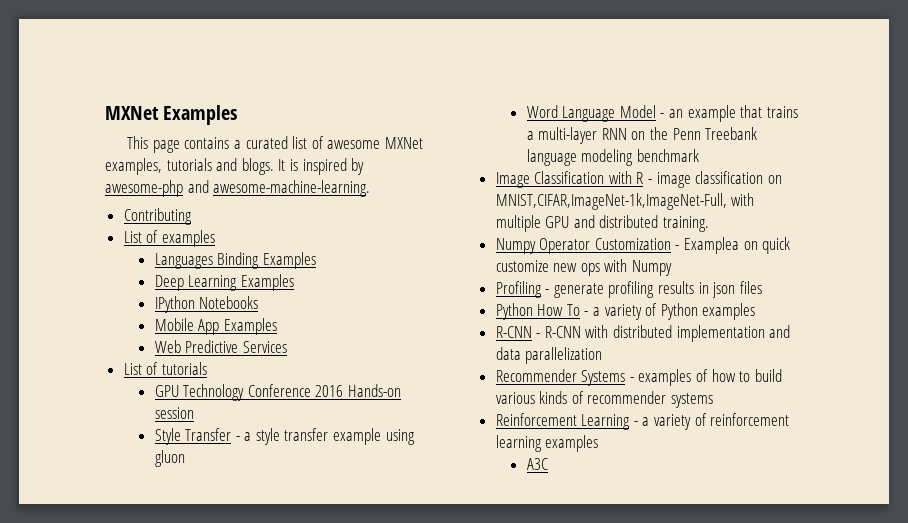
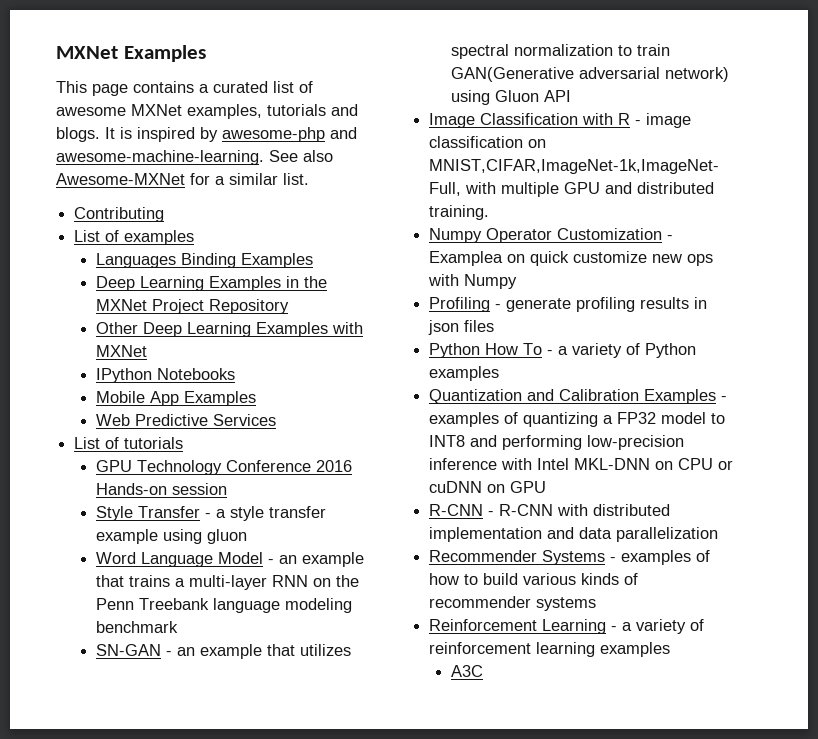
+ See also Awesome-MXNet for a similar list.
- Deep Learning Examples
+ Deep Learning Examples in the MXNet Project Repository
+ Other Deep Learning Examples with MXNet
+ SN-GAN - an example that utilizes spectral normalization to train GAN(Generative adversarial network) using Gluon API
+ Quantization and Calibration Examples - examples of quantizing a FP32 model to INT8 and performing low-precision inference with Intel MKL-DNN on CPU or cuDNN on GPU

